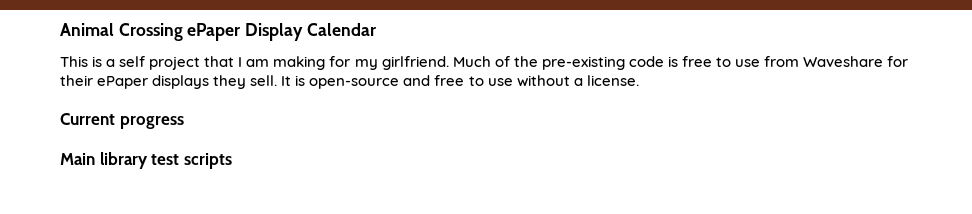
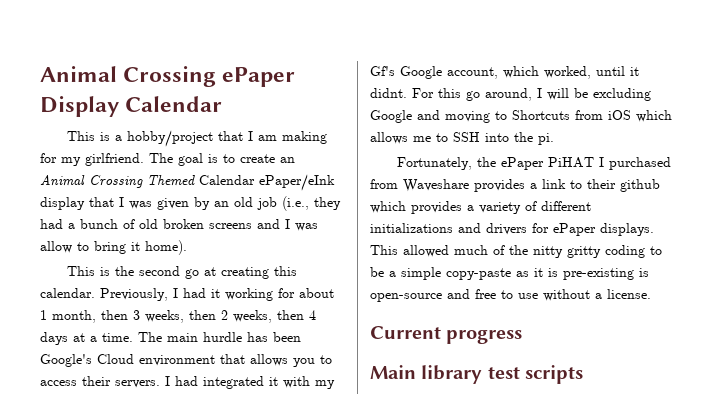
- This is a self project that I am making for my girlfriend.
+ This is a hobby/project that I am making for my girlfriend.
- Much of the pre-existing code is free to use from Waveshare for their ePaper displays they sell. It is open-source and free to use without a license.
+ The goal is to create an Animal Crossing Themed Calendar ePaper/eInk display that I was given by an old job (i.e., they had a bunch of old broken screens and I was allow to bring it home).
+ This is the second go at creating this calendar. Previously, I had it working for about 1 month, then 3 weeks, then 2 weeks, then 4 days at a time. The main hurdle has been Google's Cloud environment that allows you to access their servers. I had integrated it with my Gf's Google account, which worked, until it didnt. For this go around, I will be excluding Google and moving to Shortcuts from iOS which allows me to SSH into the pi.
+ Fortunately, the ePaper PiHAT I purchased from Waveshare provides a link to their github which provides a variety of different initializations and drivers for ePaper displays. This allowed much of the nitty gritty coding to be a simple copy-paste as it is pre-existing is open-source and free to use without a license.

